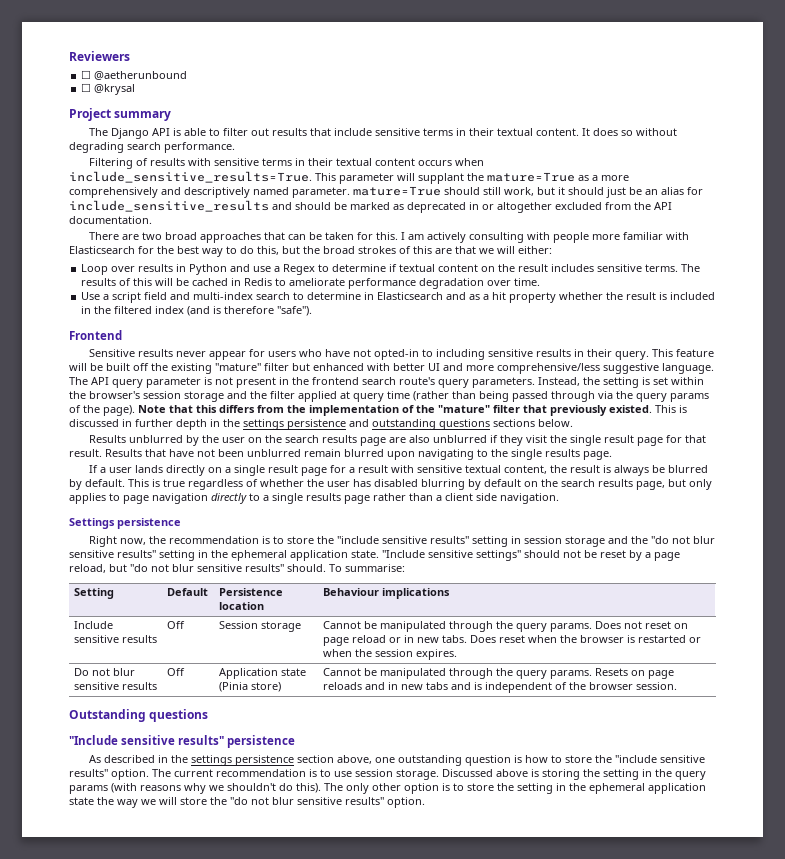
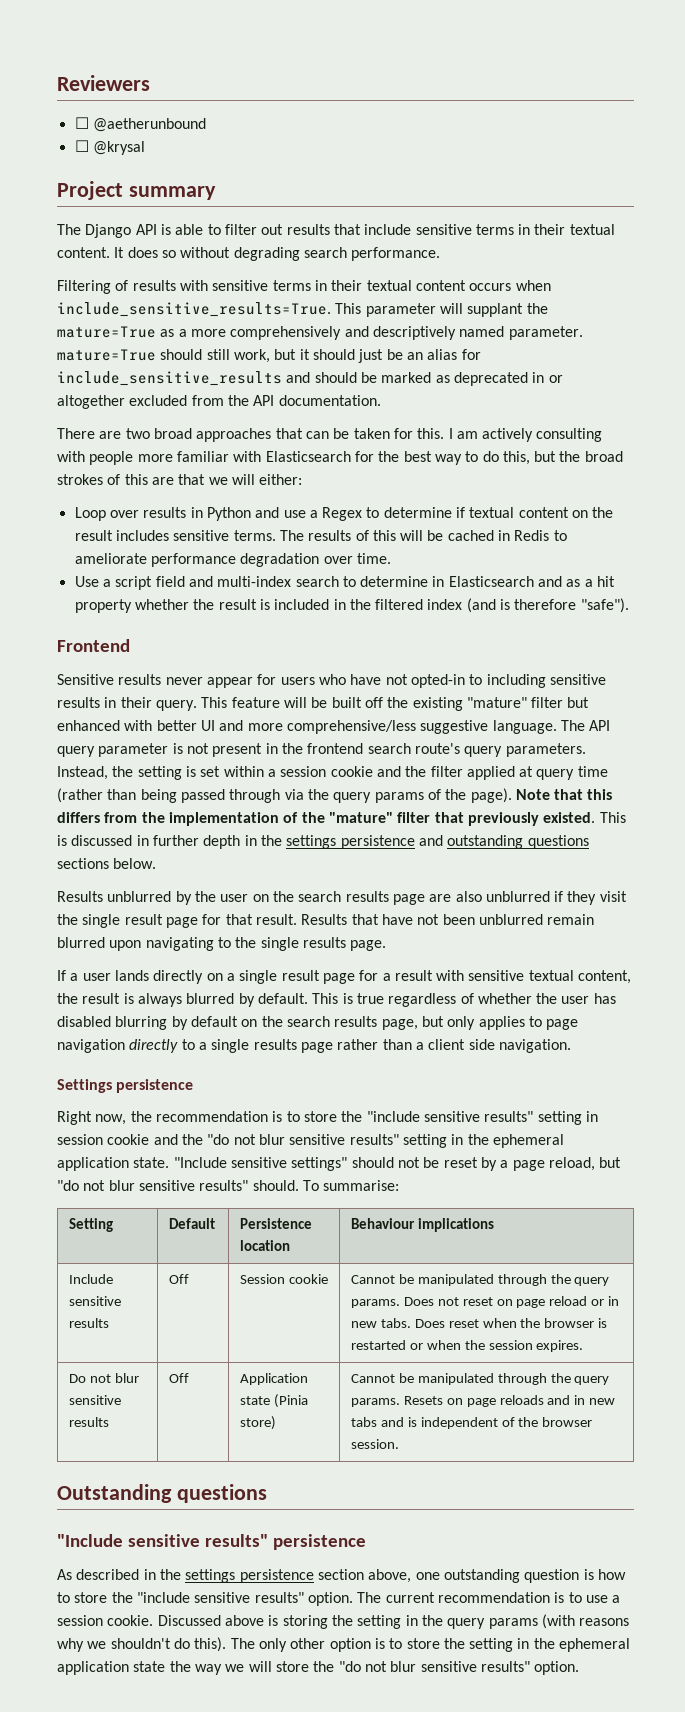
- Instead, the setting is set within the browser's session storage and the filter applied at query time (rather than being passed through via the query params of the page).
+ Instead, the setting is set within a session cookie and the filter applied at query time (rather than being passed through via the query params of the page).
- If a user lands directly on a single result page for a result with sensitive textual content, the result is always be blurred by default.
+ If a user lands directly on a single result page for a result with sensitive textual content, the result is always blurred by default.
- Right now, the recommendation is to store the "include sensitive results" setting in session storage and the "do not blur sensitive results" setting in the ephemeral application state.
+ Right now, the recommendation is to store the "include sensitive results" setting in session cookie and the "do not blur sensitive results" setting in the ephemeral application state.
- Include sensitive results | Off | Session storage | Cannot be manipulated through the query params. Does not reset on page reload or in new tabs. Does reset when the browser is restarted or when the session expires.
+ Include sensitive results | Off | Session cookie | Cannot be manipulated through the query params. Does not reset on page reload or in new tabs. Does reset when the browser is restarted or when the session expires.
- The current recommendation is to use session storage.
+ The current recommendation is to use a session cookie.

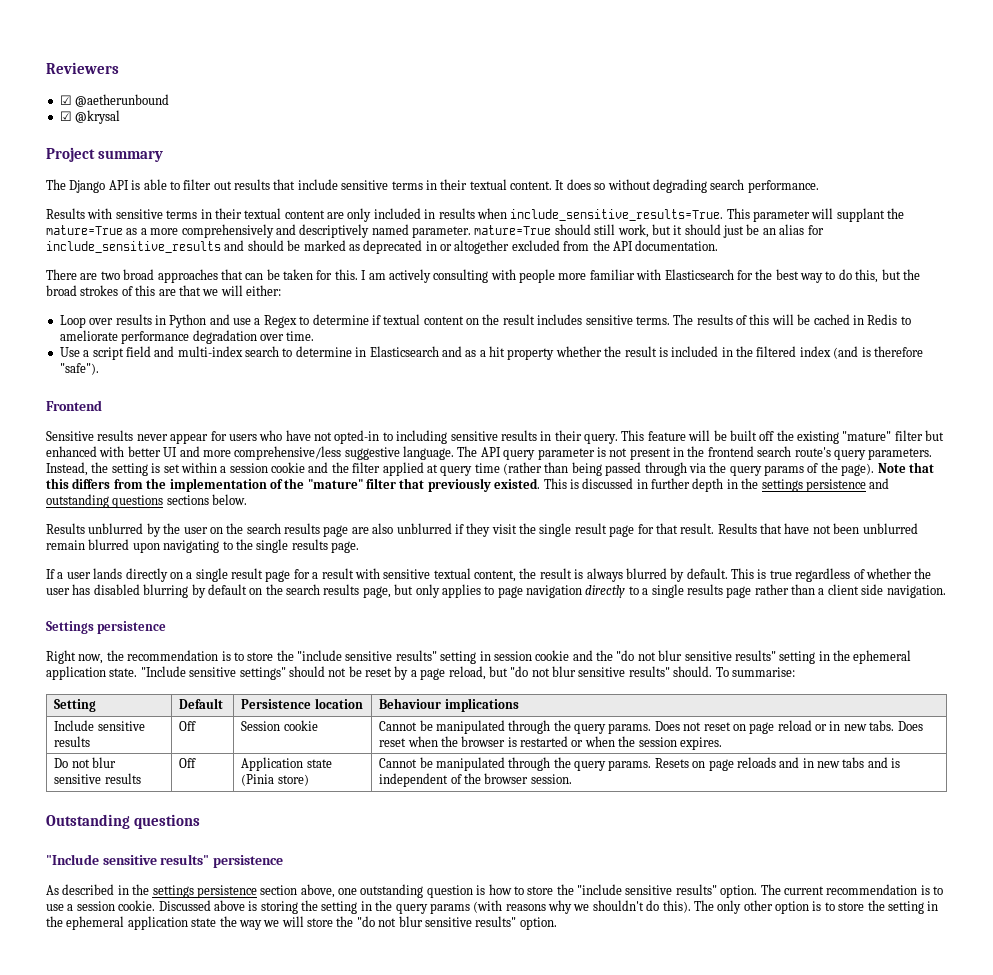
- ☐ @aetherunbound
+ ☑ @aetherunbound
- ☐ @krysal
+ ☑ @krysal
- Filtering of results with sensitive terms in their textual content occurs when include_sensitive_results=True.
+ Results with sensitive terms in their textual content are only included in results when include_sensitive_results=True.

